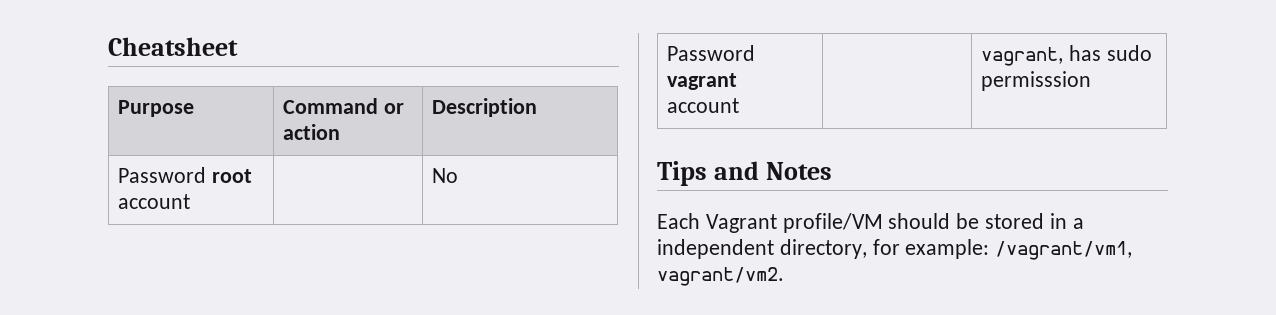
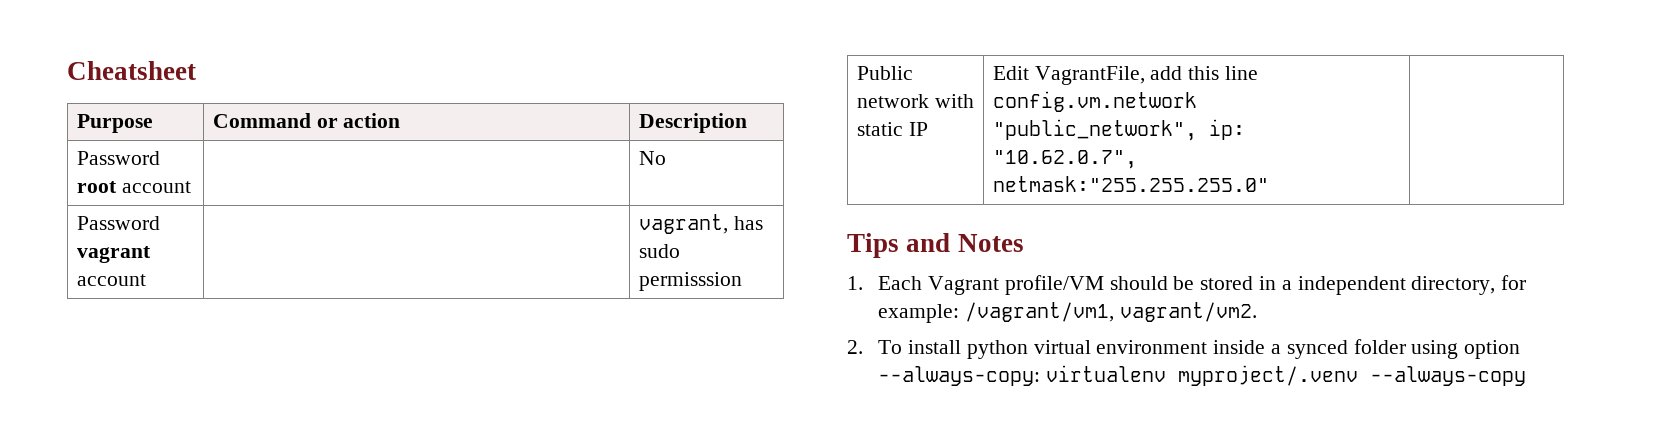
+ Public network with static IP | Edit VagrantFile, add this line config.vm.network "public_network", ip: "10.62.0.7", netmask:"255.255.255.0" |
- Each Vagrant profile/VM should be stored in a independent directory, for example: /vagrant/vm1, vagrant/vm2.
+ 1. Each Vagrant profile/VM should be stored in a independent directory, for example: /vagrant/vm1, vagrant/vm2.
+ 2. To install python virtual environment inside a synced folder using option --always-copy: virtualenv myproject/.venv --always-copy

